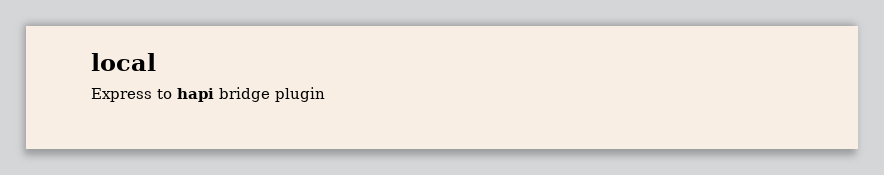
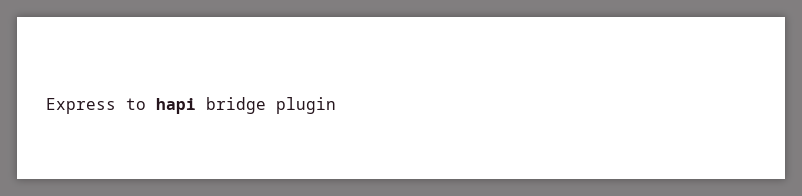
- local

